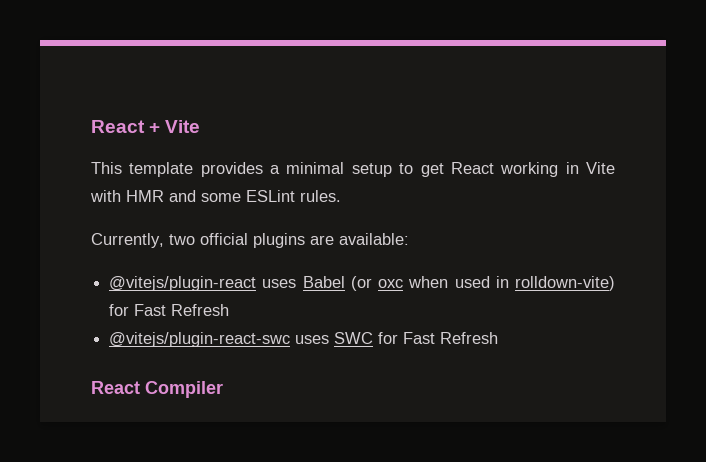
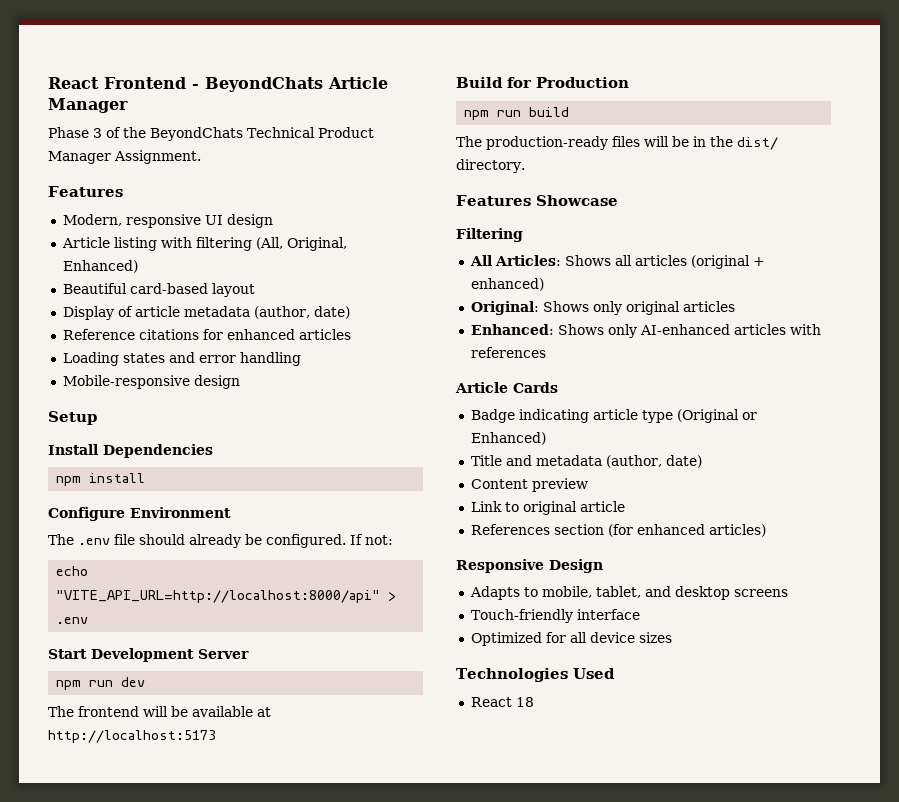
- React + Vite
- This template provides a minimal setup to get React working in Vite with HMR and some ESLint rules.
- Currently, two official plugins are available:
- @vitejs/plugin-react uses Babel (or oxc when used in rolldown-vite) for Fast Refresh
- @vitejs/plugin-react-swc uses SWC for Fast Refresh
- React Compiler
+ React Frontend - BeyondChats Article Manager
+ Phase 3 of the BeyondChats Technical Product Manager Assignment.
+ Features
+ Modern, responsive UI design
+ Article listing with filtering (All, Original, Enhanced)
+ Beautiful card-based layout
+ Display of article metadata (author, date)
+ Reference citations for enhanced articles
+ Loading states and error handling
+ Mobile-responsive design
+ Setup
+ Install Dependencies
+ npm install
+ Configure Environment
+ The .env file should already be configured. If not:
+ echo "VITE_API_URL=http://localhost:8000/api" > .env
+ Start Development Server
+ npm run dev
+ The frontend will be available at http://localhost:5173
+ Build for Production
+ npm run build
+ The production-ready files will be in the dist/ directory.
+ Features Showcase
+ Filtering
+ All Articles: Shows all articles (original + enhanced)
+ Original: Shows only original articles
+ Enhanced: Shows only AI-enhanced articles with references
+ Article Cards
+ Badge indicating article type (Original or Enhanced)
+ Title and metadata (author, date)
+ Content preview
+ Link to original article
+ References section (for enhanced articles)
+ Responsive Design
+ Adapts to mobile, tablet, and desktop screens
+ Touch-friendly interface
+ Optimized for all device sizes
+ Technologies Used
+ React 18

